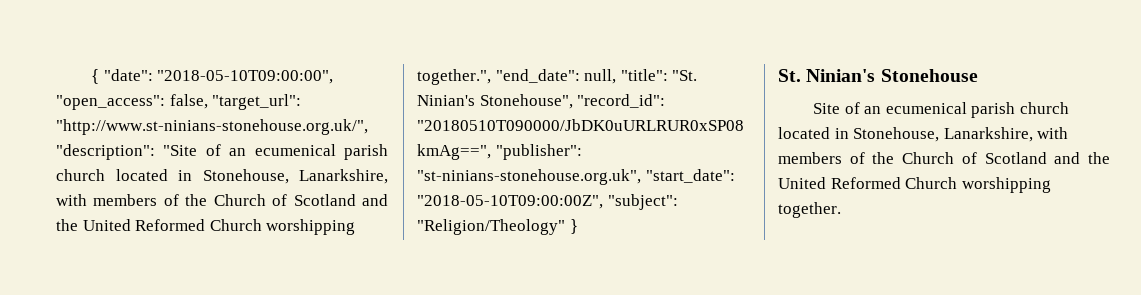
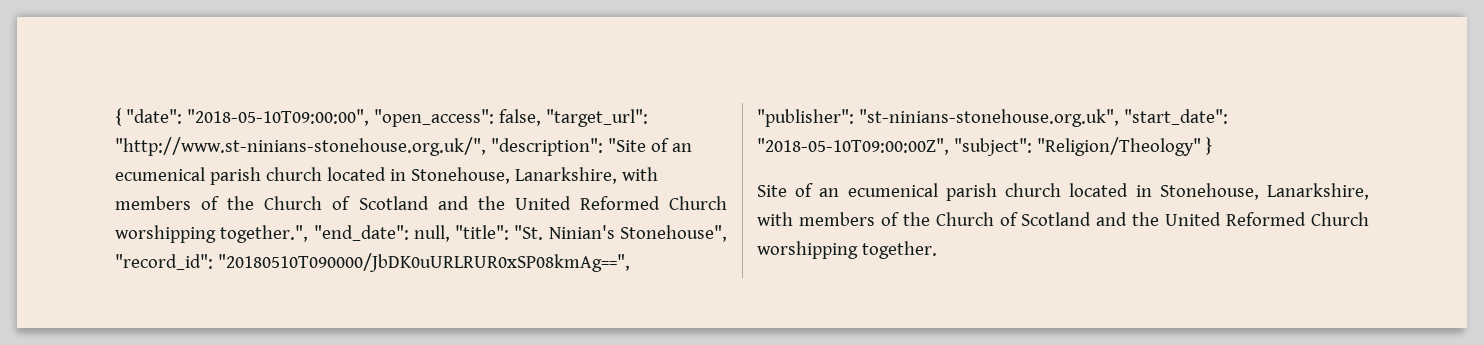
- St. Ninian's Stonehouse

